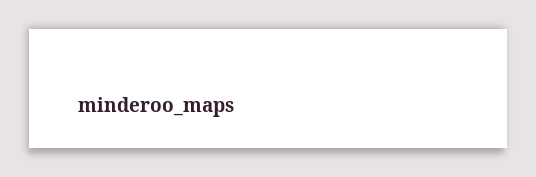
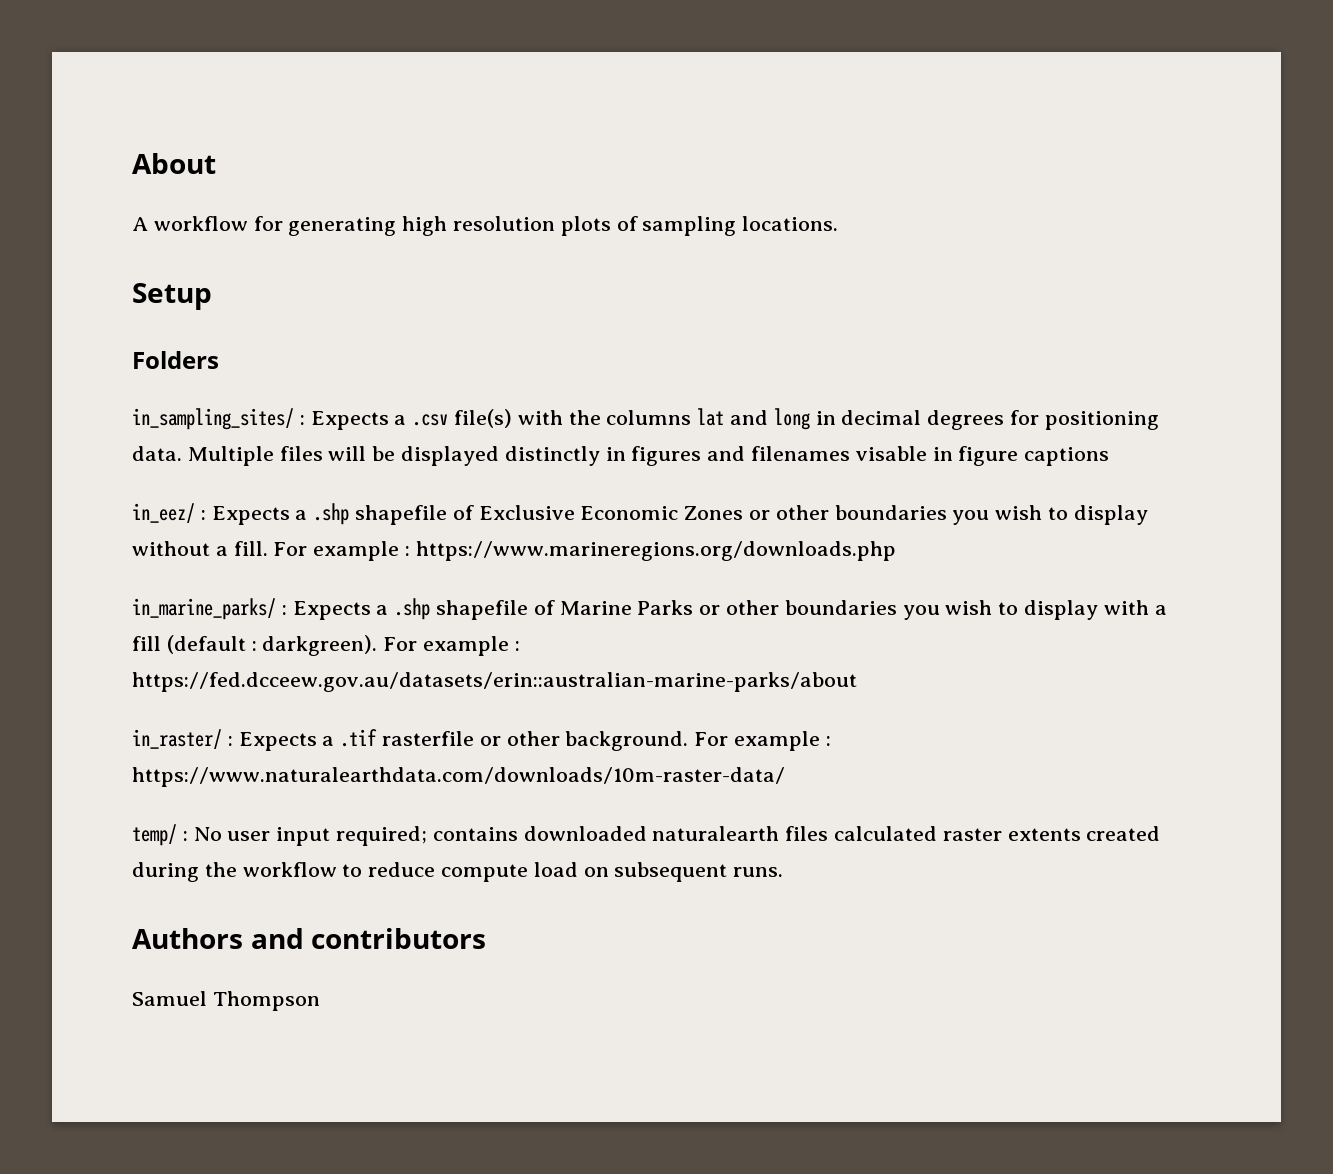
- minderoo_maps
+ About
+ A workflow for generating high resolution plots of sampling locations.
+ Setup
+ Folders
+ in_sampling_sites/ : Expects a .csv file(s) with the columns lat and long in decimal degrees for positioning data. Multiple files will be displayed distinctly in figures and filenames visable in figure captions
+ in_eez/ : Expects a .shp shapefile of Exclusive Economic Zones or other boundaries you wish to display without a fill. For example : https://www.marineregions.org/downloads.php
+ in_marine_parks/ : Expects a .shp shapefile of Marine Parks or other boundaries you wish to display with a fill (default : darkgreen). For example : https://fed.dcceew.gov.au/datasets/erin::australian-marine-parks/about
+ in_raster/ : Expects a .tif rasterfile or other background. For example : https://www.naturalearthdata.com/downloads/10m-raster-data/
+ temp/ : No user input required; contains downloaded naturalearth files calculated raster extents created during the workflow to reduce compute load on subsequent runs.
+ Authors and contributors
+ Samuel Thompson

